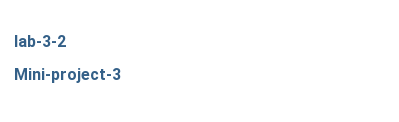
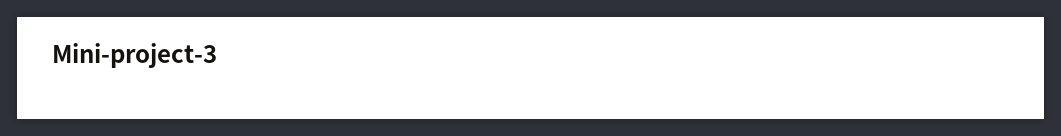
- lab-3-2

